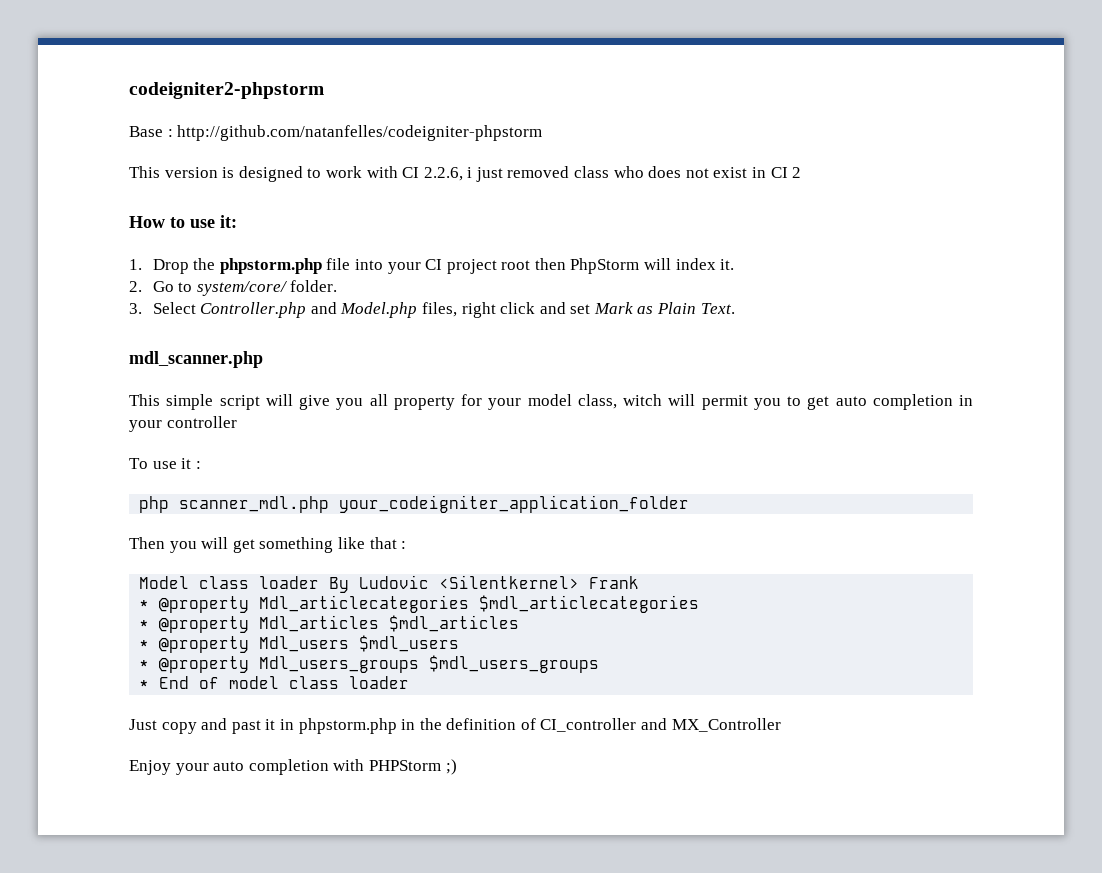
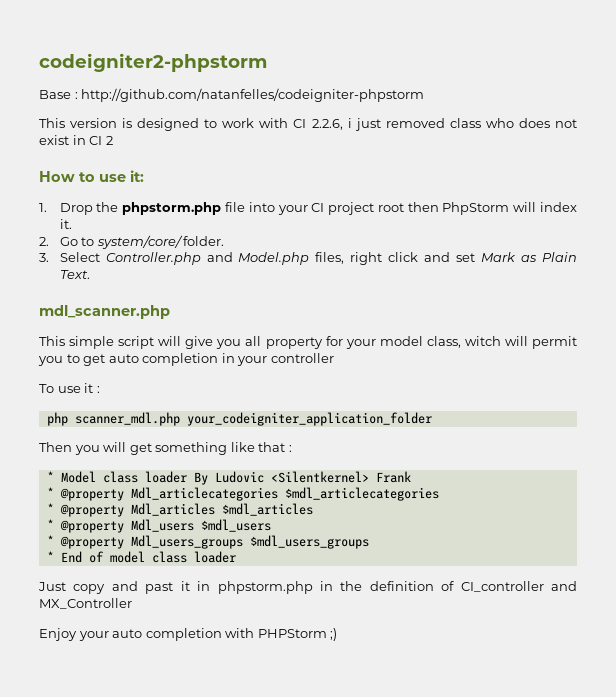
- Model class loader By Ludovic <Silentkernel> Frank
+ * Model class loader By Ludovic <Silentkernel> Frank

